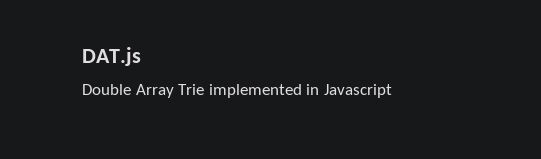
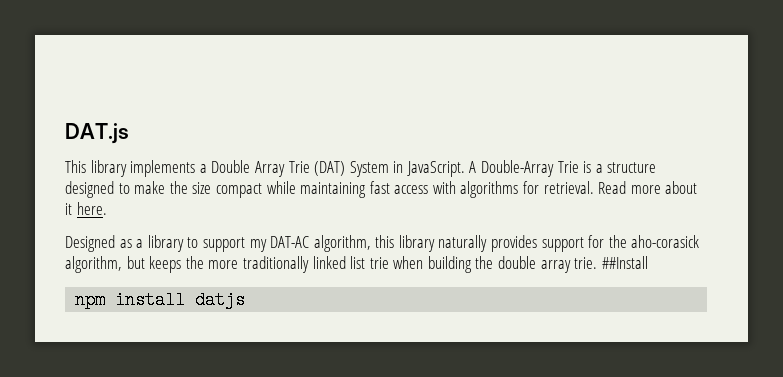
- Double Array Trie implemented in Javascript
+ This library implements a Double Array Trie (DAT) System in JavaScript. A Double-Array Trie is a structure designed to make the size compact while maintaining fast access with algorithms for retrieval. Read more about it here.
+ Designed as a library to support my DAT-AC algorithm, this library naturally provides support for the aho-corasick algorithm, but keeps the more traditionally linked list trie when building the double array trie. ##Install
+ npm install datjs

